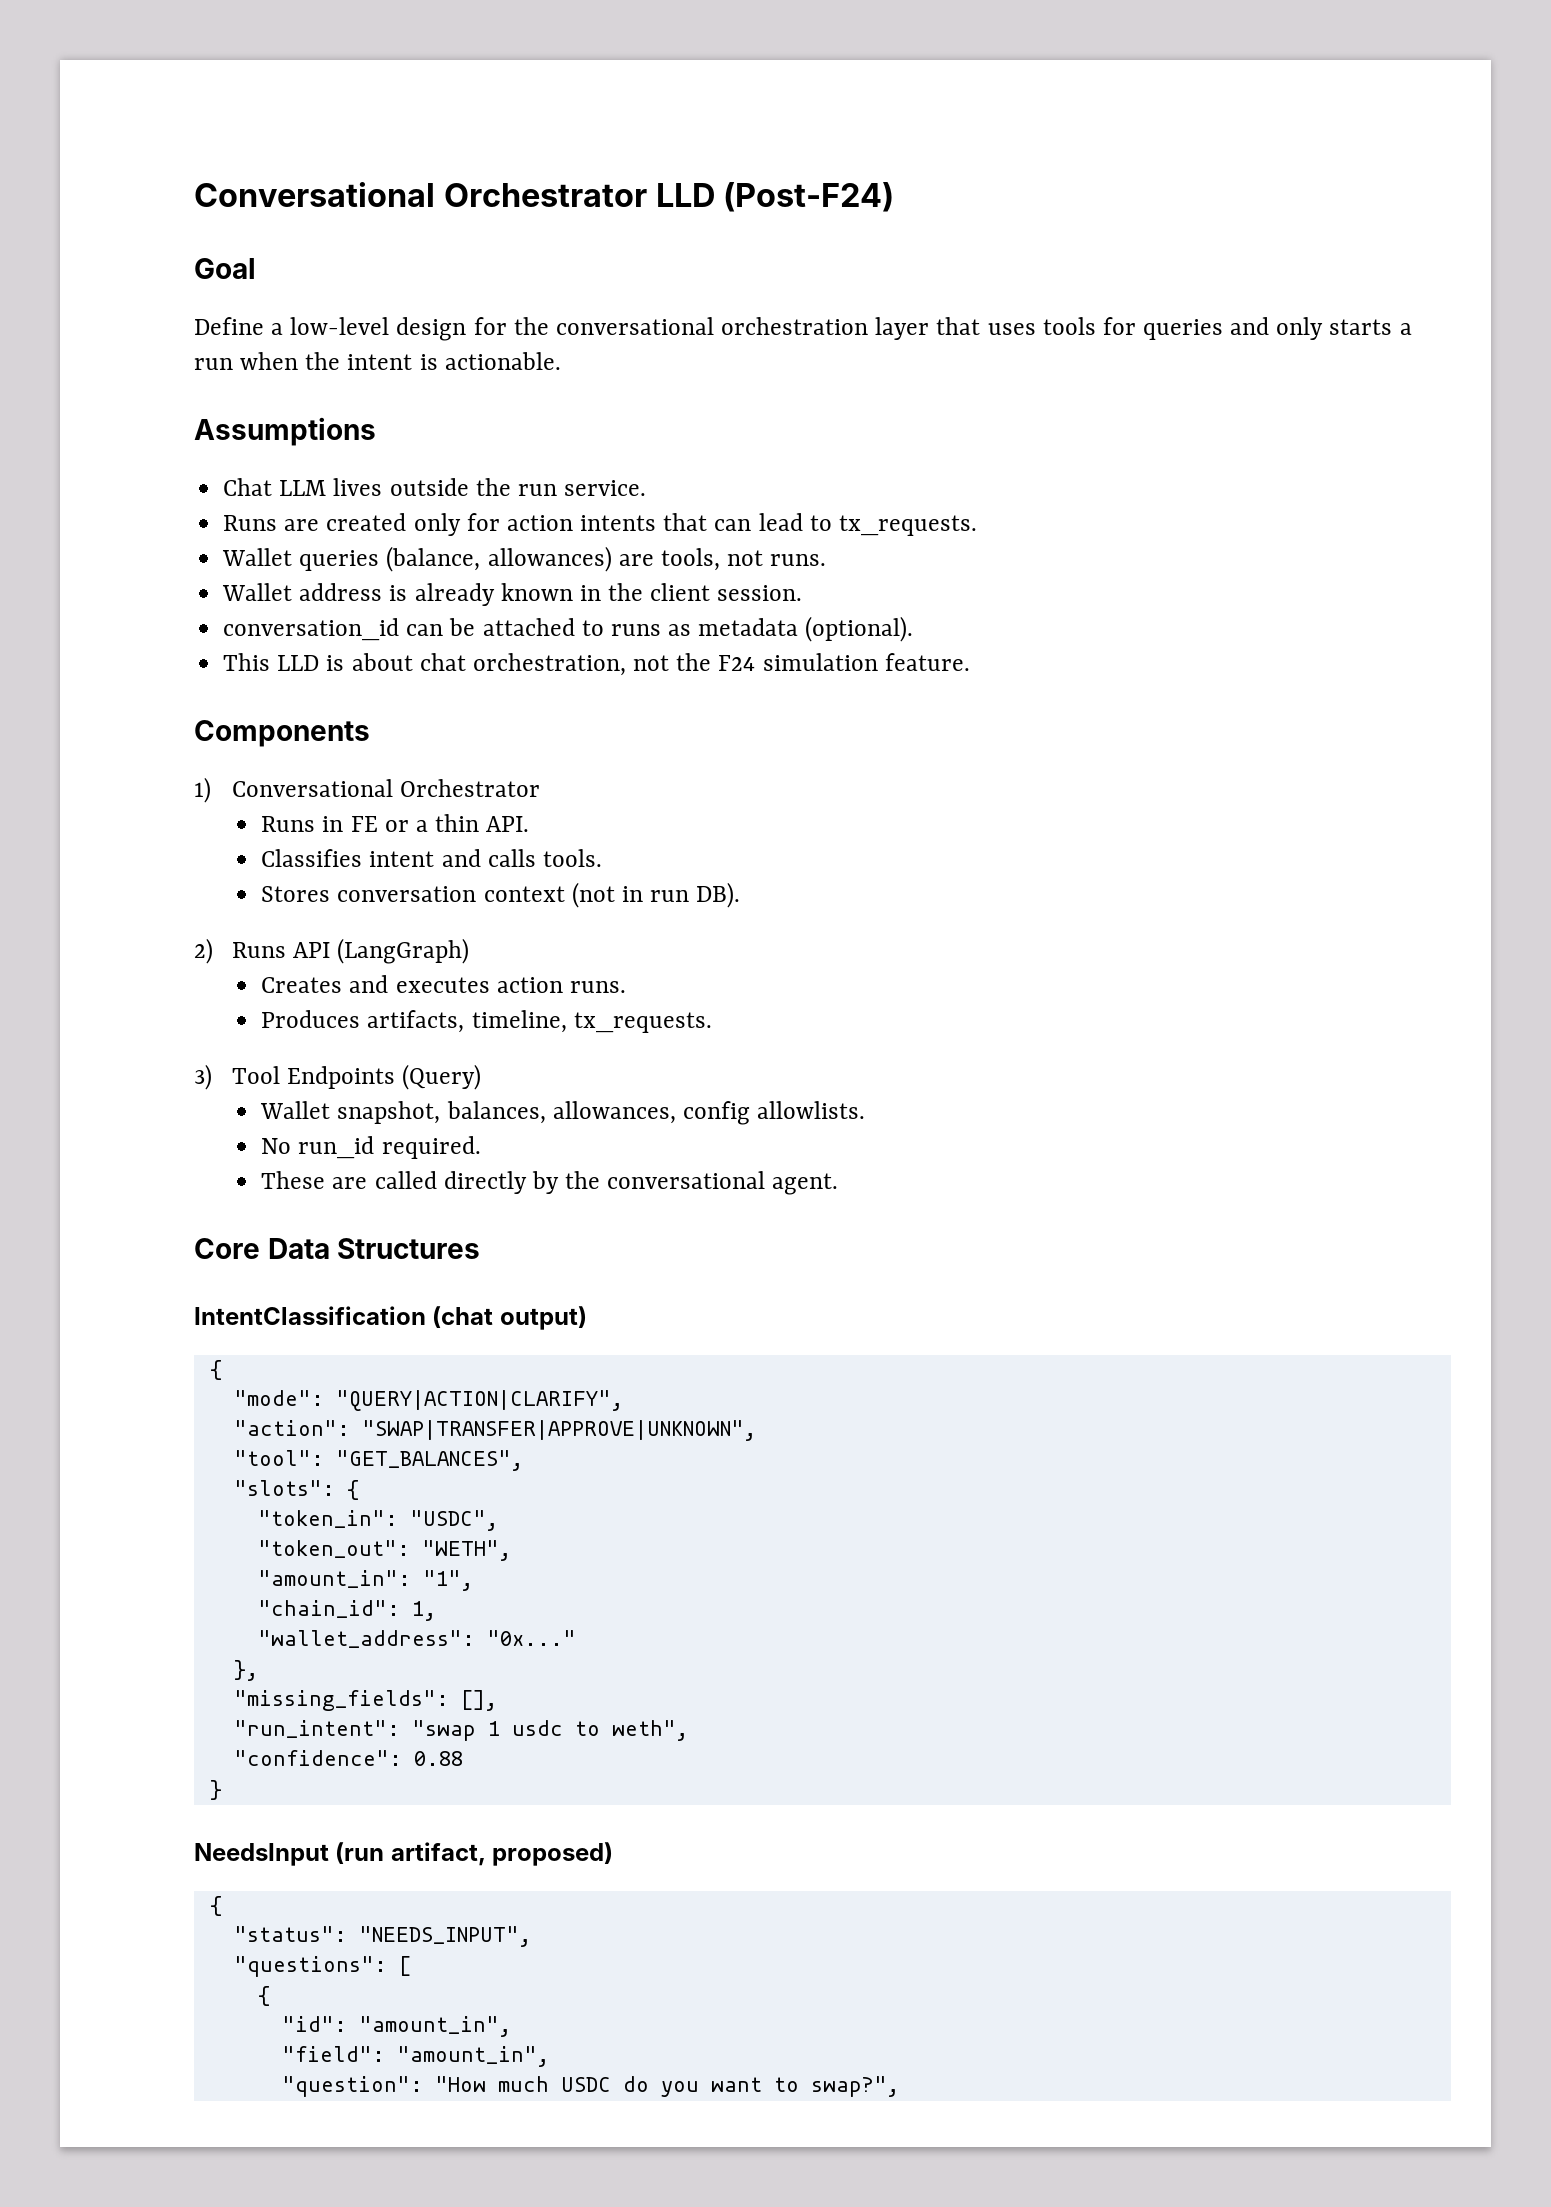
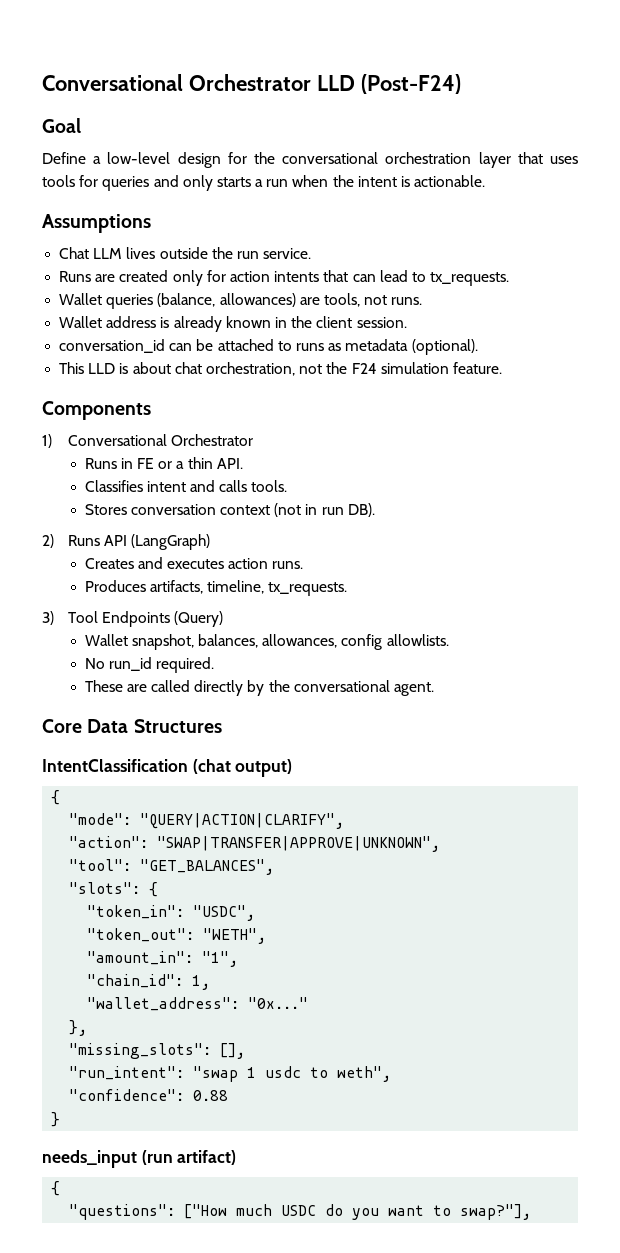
- "missing_fields": [],
+ "missing_slots": [],
- NeedsInput (run artifact, proposed)
+ needs_input (run artifact)
  {
- "status": "NEEDS_INPUT",
- "questions": [
- {
- "id": "amount_in",
- "field": "amount_in",
- "question": "How much USDC do you want to swap?",
+ "questions": ["How much USDC do you want to swap?"],

